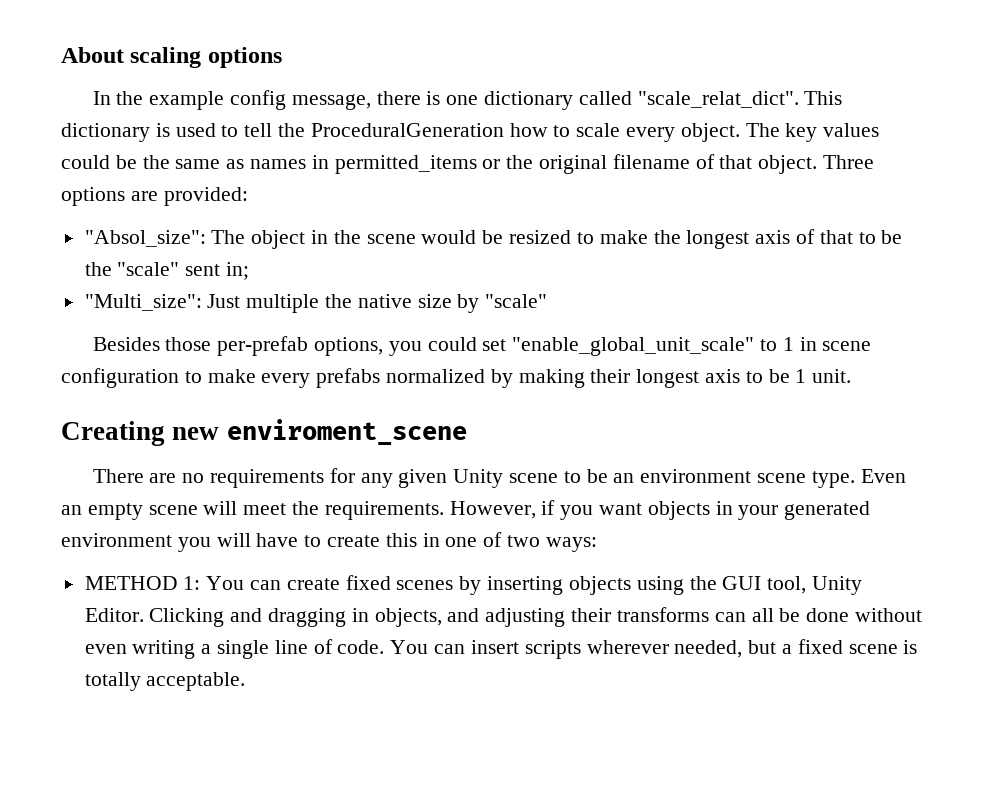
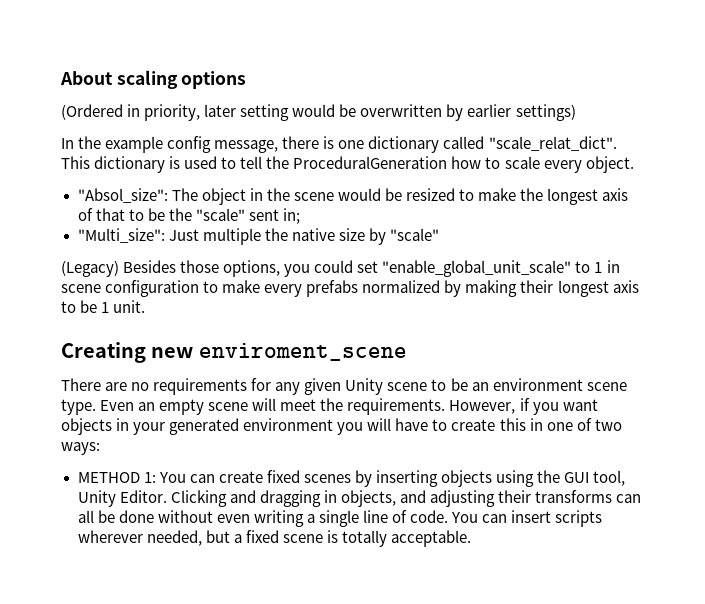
+ (Ordered in priority, later setting would be overwritten by earlier settings)
- The key values could be the same as names in permitted_items or the original filename of that object. Three options are provided:
- Besides those per-prefab options, you could set "enable_global_unit_scale" to 1 in scene configuration to make every prefabs normalized by making their longest axis to be 1 unit.
+ (Legacy) Besides those options, you could set "enable_global_unit_scale" to 1 in scene configuration to make every prefabs normalized by making their longest axis to be 1 unit.

